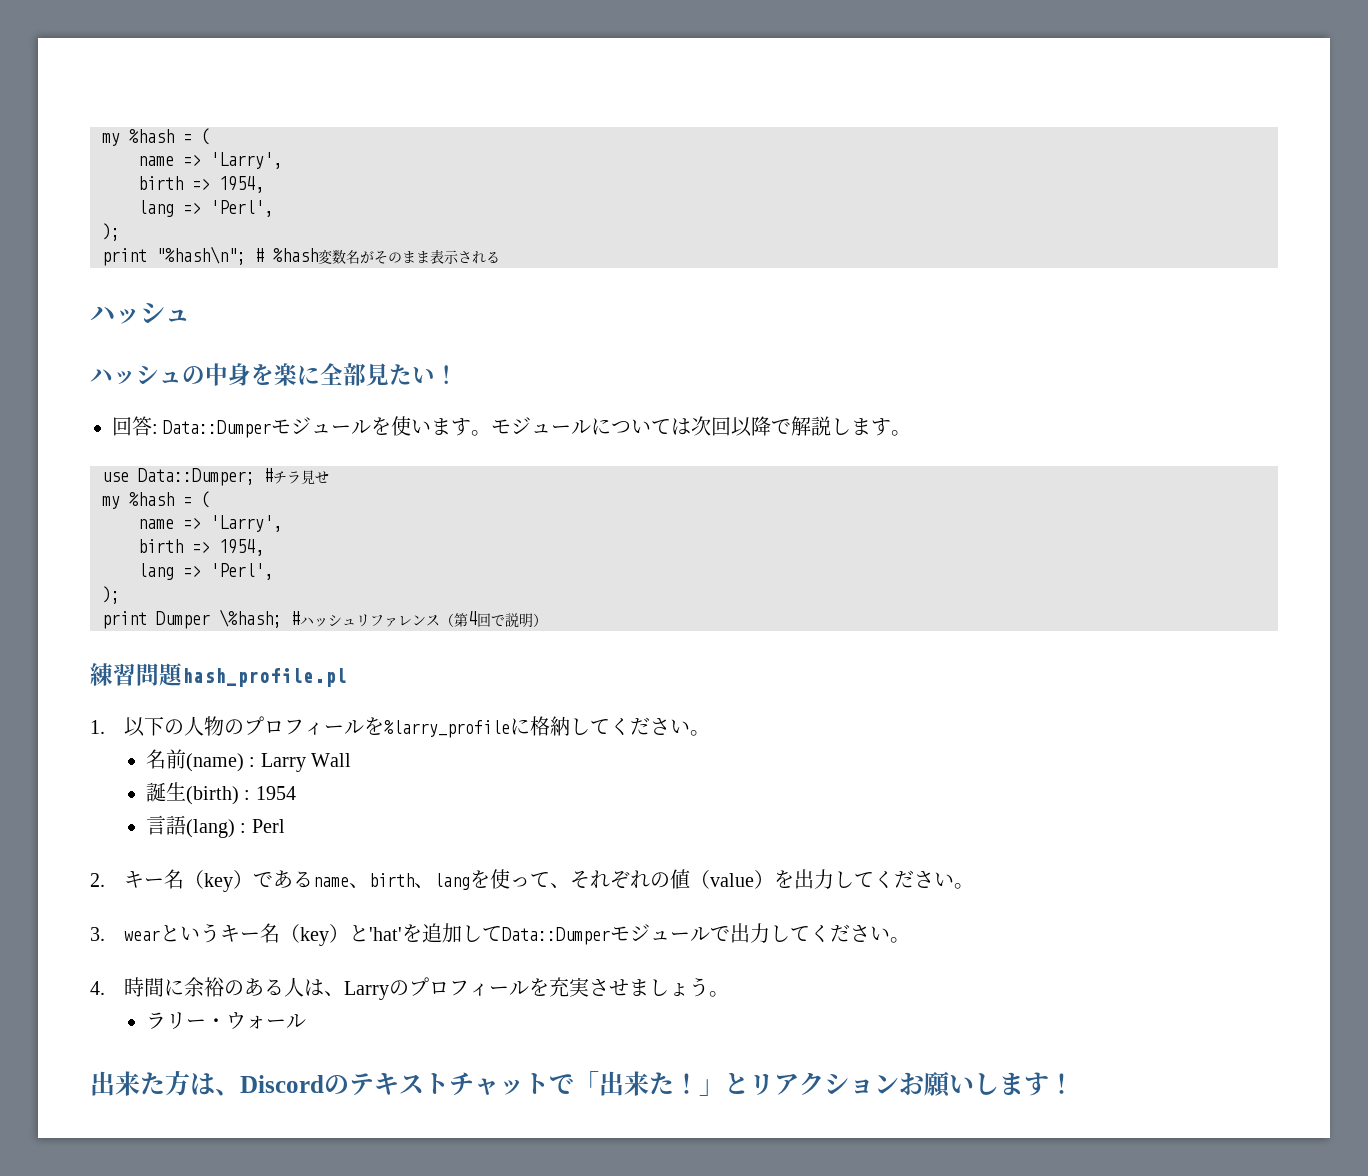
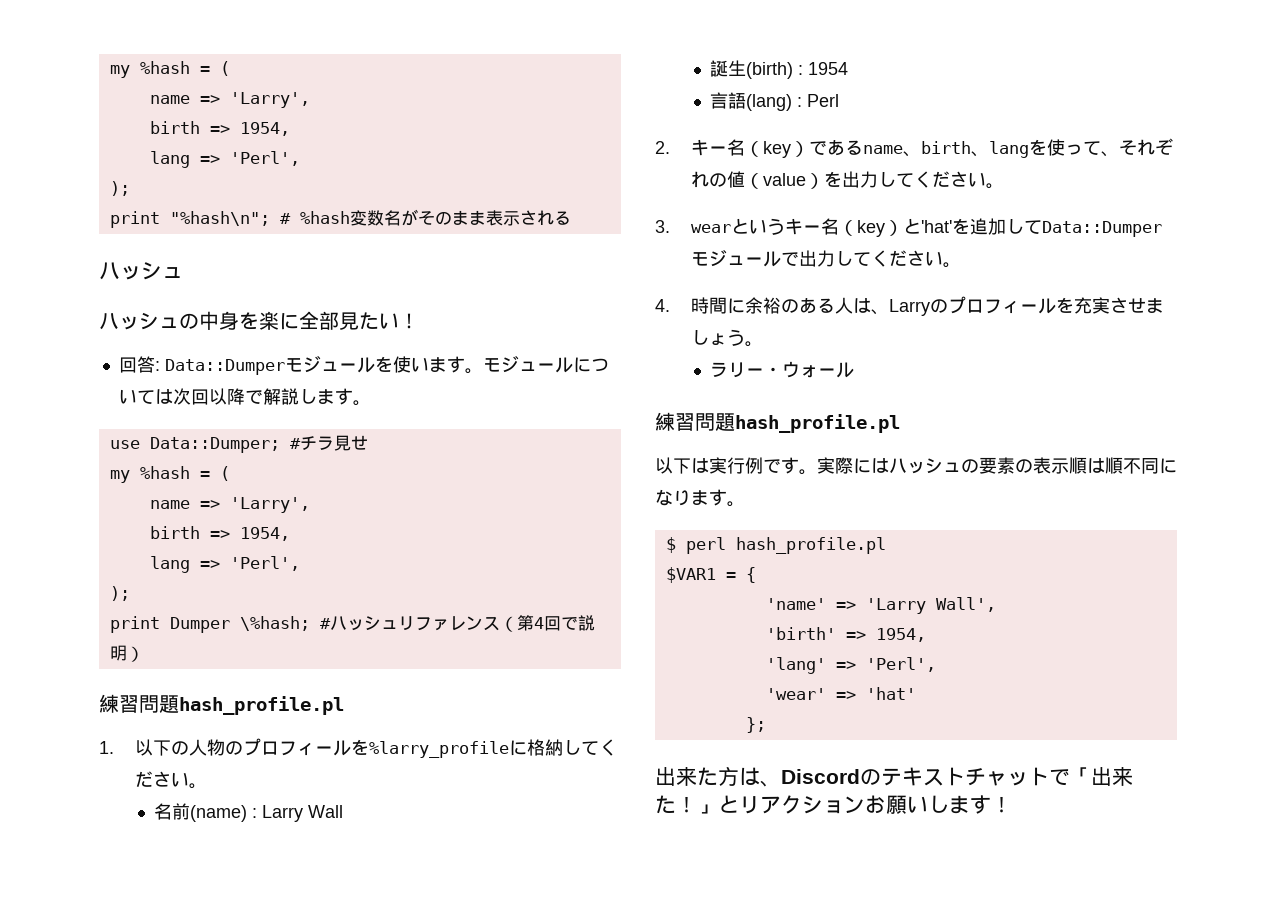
  ラリー・ウォール
+ 練習問題hash_profile.pl
+ 以下は実行例です。実際にはハッシュの要素の表示順は順不同になります。
+ $ perl hash_profile.pl
+ $VAR1 = {
+ 'name' => 'Larry Wall',
+ 'birth' => 1954,
+ 'lang' => 'Perl',
+ 'wear' => 'hat'
+ };

